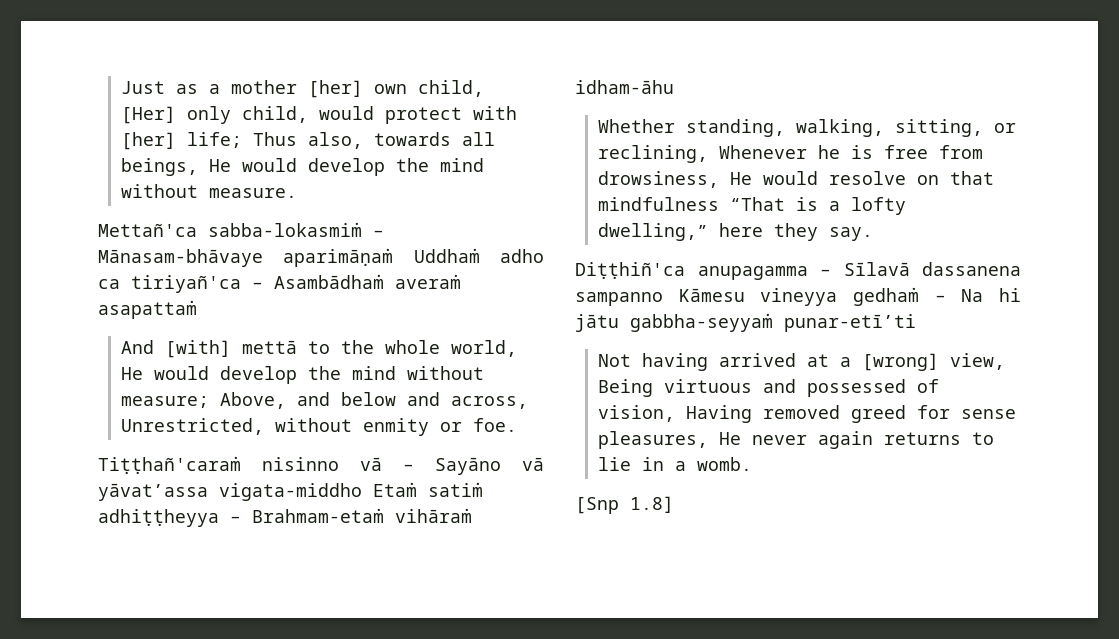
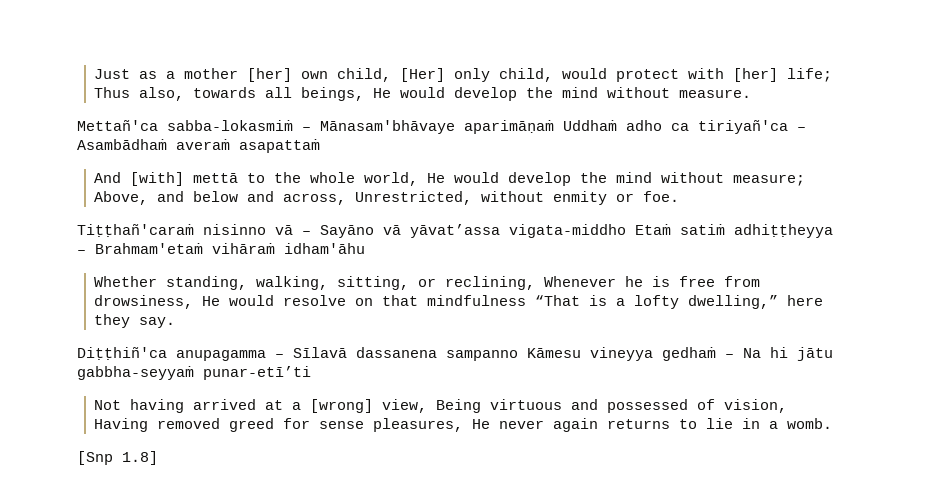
- Mettañ'ca sabba-lokasmiṁ – Mānasam-bhāvaye aparimāṇaṁ Uddhaṁ adho ca tiriyañ'ca – Asambādhaṁ averaṁ asapattaṁ
+ Mettañ'ca sabba-lokasmiṁ – Mānasam'bhāvaye aparimāṇaṁ Uddhaṁ adho ca tiriyañ'ca – Asambādhaṁ averaṁ asapattaṁ
- Tiṭṭhañ'caraṁ nisinno vā – Sayāno vā yāvat’assa vigata-middho Etaṁ satiṁ adhiṭṭheyya – Brahmam-etaṁ vihāraṁ idham-āhu
+ Tiṭṭhañ'caraṁ nisinno vā – Sayāno vā yāvat’assa vigata-middho Etaṁ satiṁ adhiṭṭheyya – Brahmam'etaṁ vihāraṁ idham'āhu

